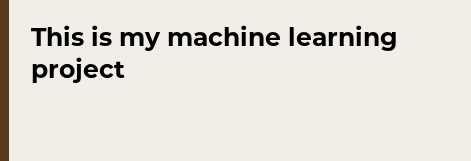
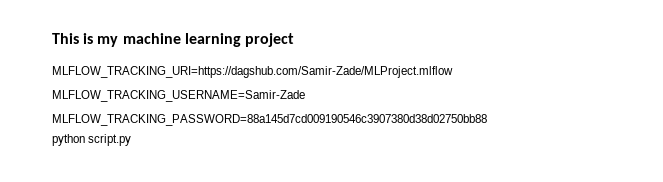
+ MLFLOW_TRACKING_URI=https://dagshub.com/Samir-Zade/MLProject.mlflow
+ MLFLOW_TRACKING_USERNAME=Samir-Zade
+ MLFLOW_TRACKING_PASSWORD=88a145d7cd009190546c3907380d38d02750bb88
+ python script.py

